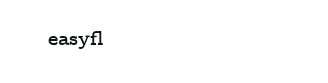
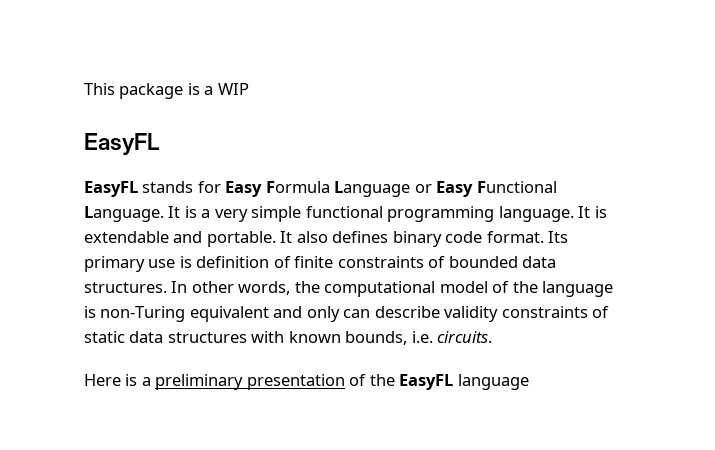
- easyfl
+ This package is a WIP
+ EasyFL
+ EasyFL stands for Easy Formula Language or Easy Functional Language. It is a very simple functional programming language. It is extendable and portable. It also defines binary code format. Its primary use is definition of finite constraints of bounded data structures. In other words, the computational model of the language is non-Turing equivalent and only can describe validity constraints of static data structures with known bounds, i.e. circuits.
+ Here is a preliminary presentation of the EasyFL language

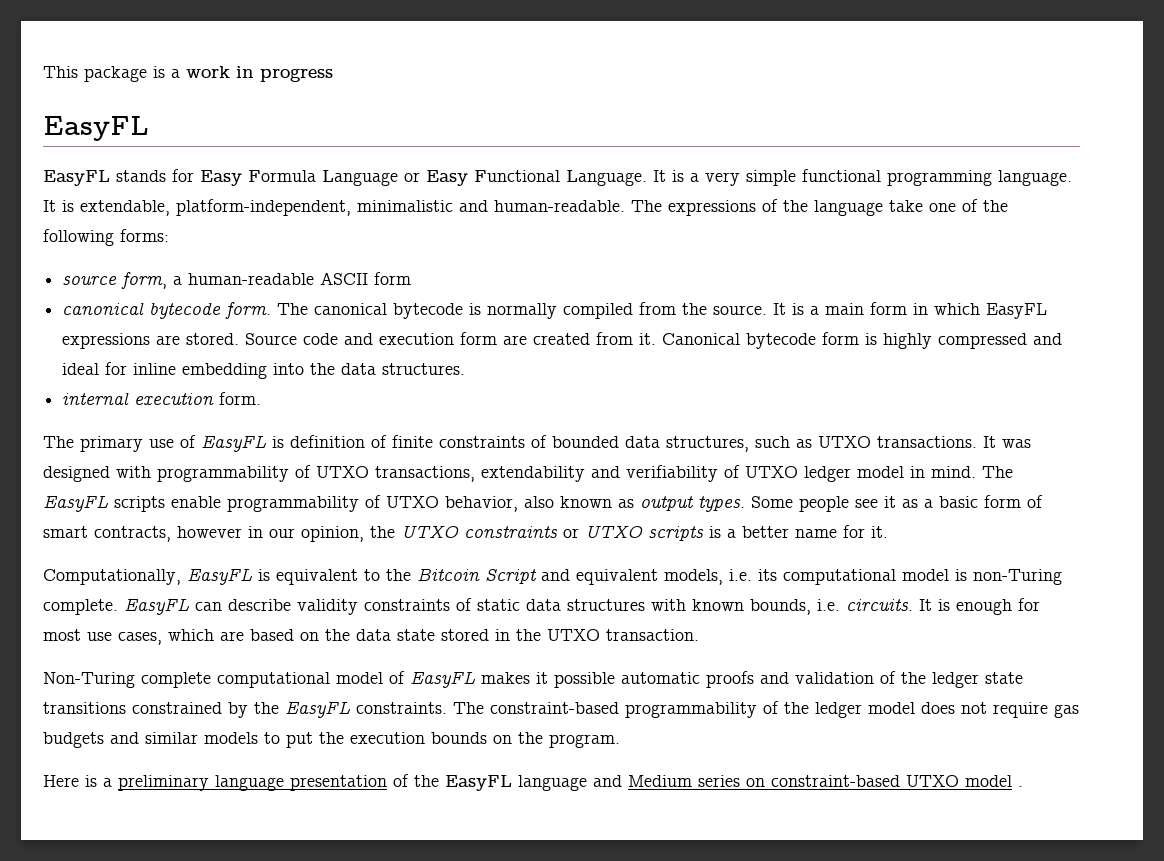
- This package is a WIP
+ This package is a work in progress
- It is extendable and portable. It also defines binary code format. Its primary use is definition of finite constraints of bounded data structures. In other words, the computational model of the language is non-Turing equivalent and only can describe validity constraints of static data structures with known bounds, i.e. circuits.
+ It is extendable, platform-independent, minimalistic and human-readable. The expressions of the language take one of the following forms:
+ source form, a human-readable ASCII form
+ canonical bytecode form. The canonical bytecode is normally compiled from the source. It is a main form in which EasyFL expressions are stored. Source code and execution form are created from it. Canonical bytecode form is highly compressed and ideal for inline embedding into the data structures.
+ internal execution form.
+ The primary use of EasyFL is definition of finite constraints of bounded data structures, such as UTXO transactions. It was designed with programmability of UTXO transactions, extendability and verifiability of UTXO ledger model in mind. The EasyFL scripts enable programmability of UTXO behavior, also known as output types. Some people see it as a basic form of smart contracts, however in our opinion, the UTXO constraints or UTXO scripts is a better name for it.
+ Computationally, EasyFL is equivalent to the Bitcoin Script and equivalent models, i.e. its computational model is non-Turing complete. EasyFL can describe validity constraints of static data structures with known bounds, i.e. circuits. It is enough for most use cases, which are based on the data state stored in the UTXO transaction.
+ Non-Turing complete computational model of EasyFL makes it possible automatic proofs and validation of the ledger state transitions constrained by the EasyFL constraints. The constraint-based programmability of the ledger model does not require gas budgets and similar models to put the execution bounds on the program.
- Here is a preliminary presentation of the EasyFL language
+ Here is a preliminary language presentation of the EasyFL language and Medium series on constraint-based UTXO model .

